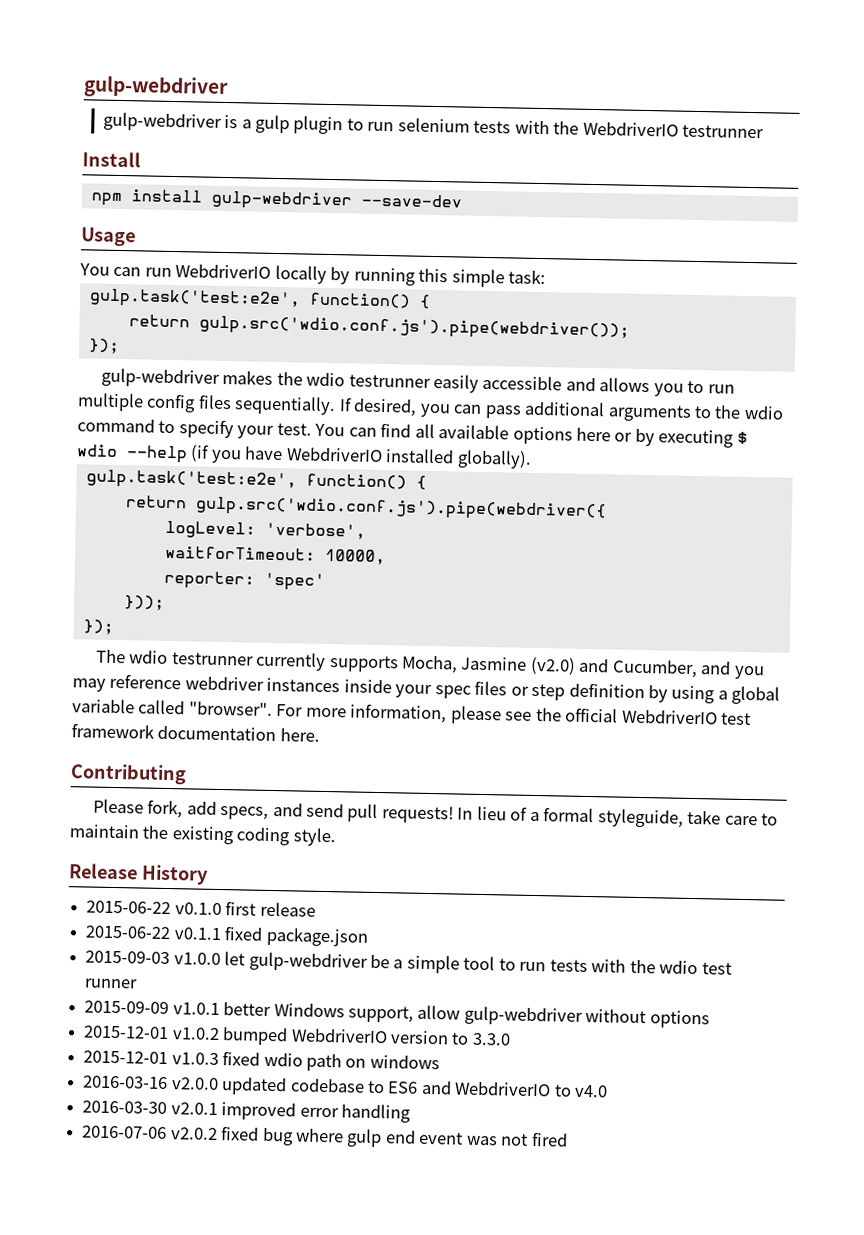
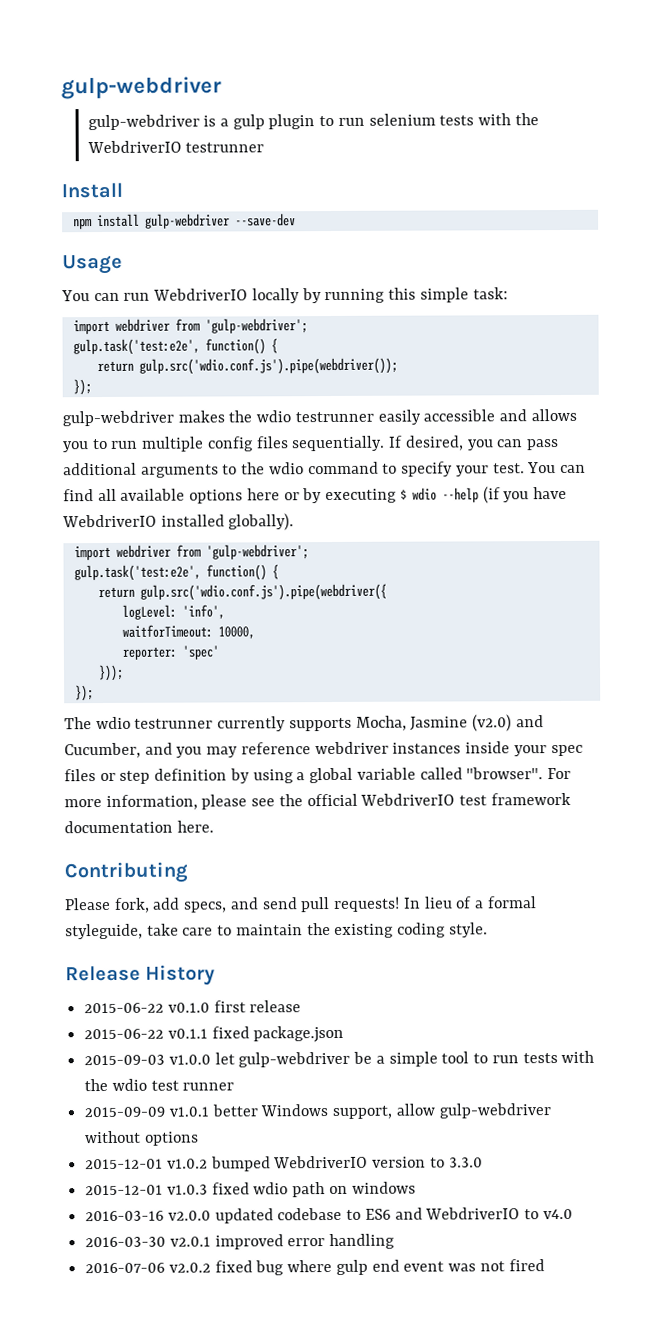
  You can run WebdriverIO locally by running this simple task:
+ import webdriver from 'gulp-webdriver';
  You can find all available options here or by executing $ wdio --help (if you have WebdriverIO installed globally).
+ import webdriver from 'gulp-webdriver';
- logLevel: 'verbose',
+ logLevel: 'info',

